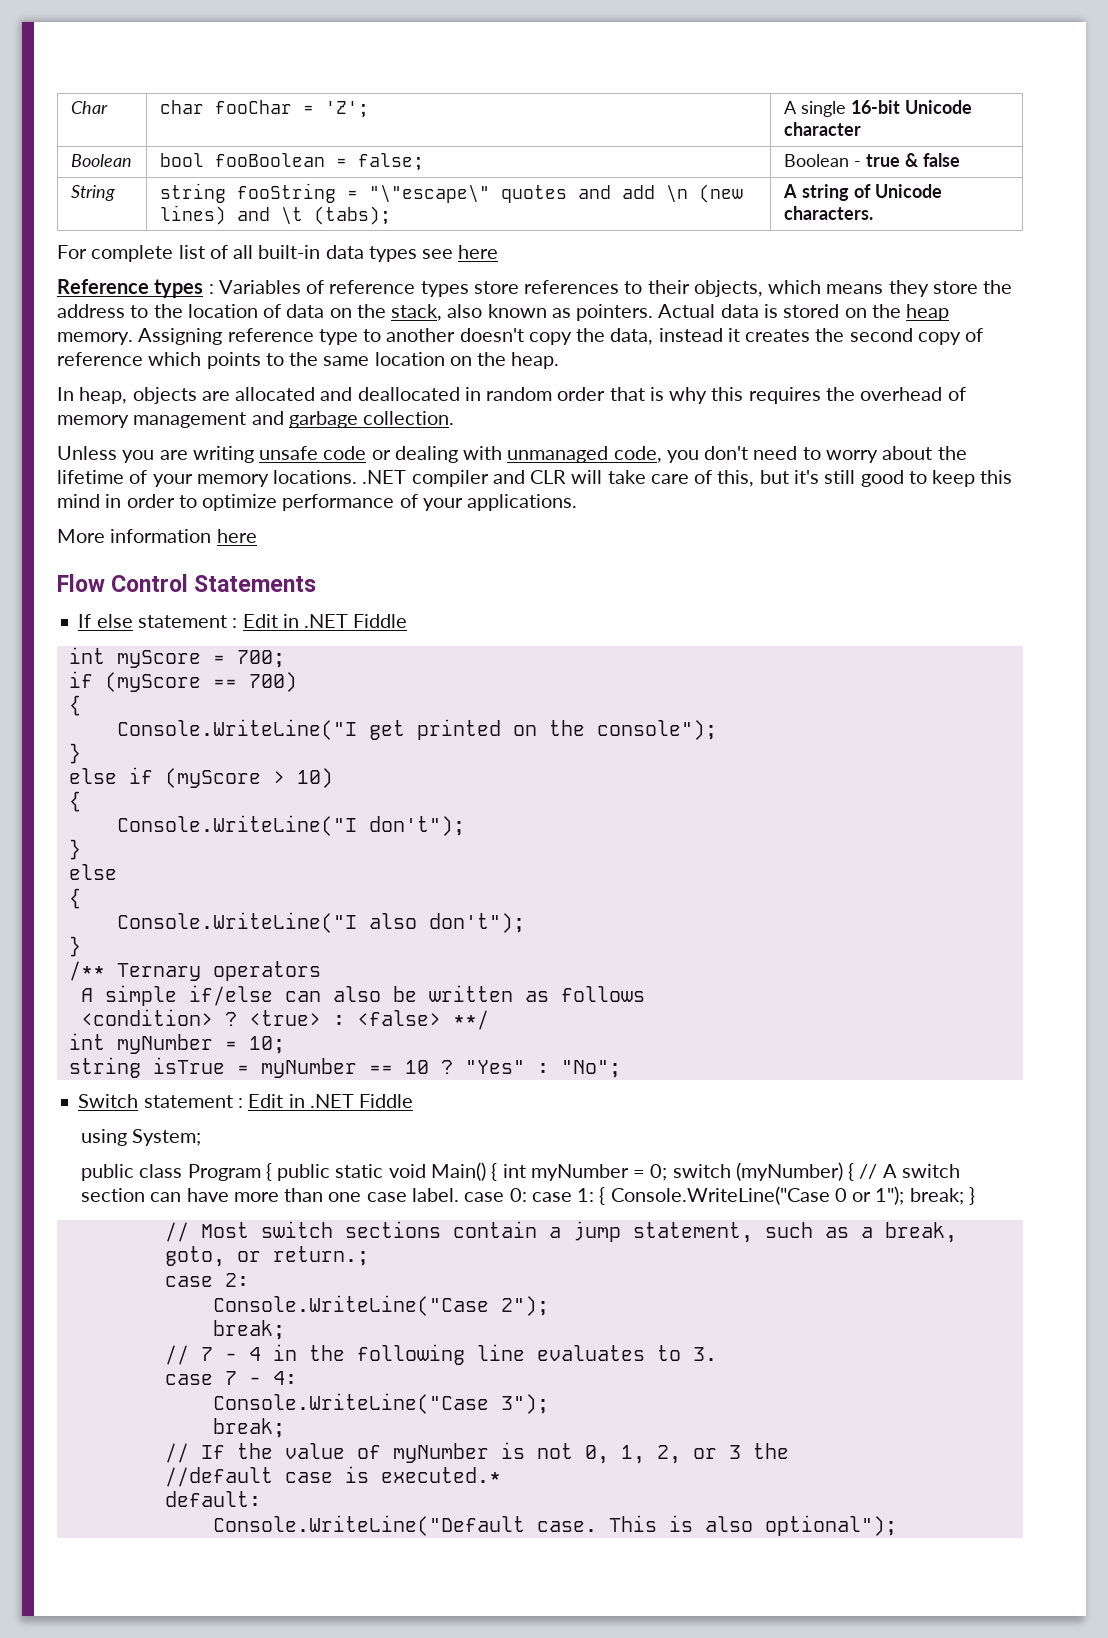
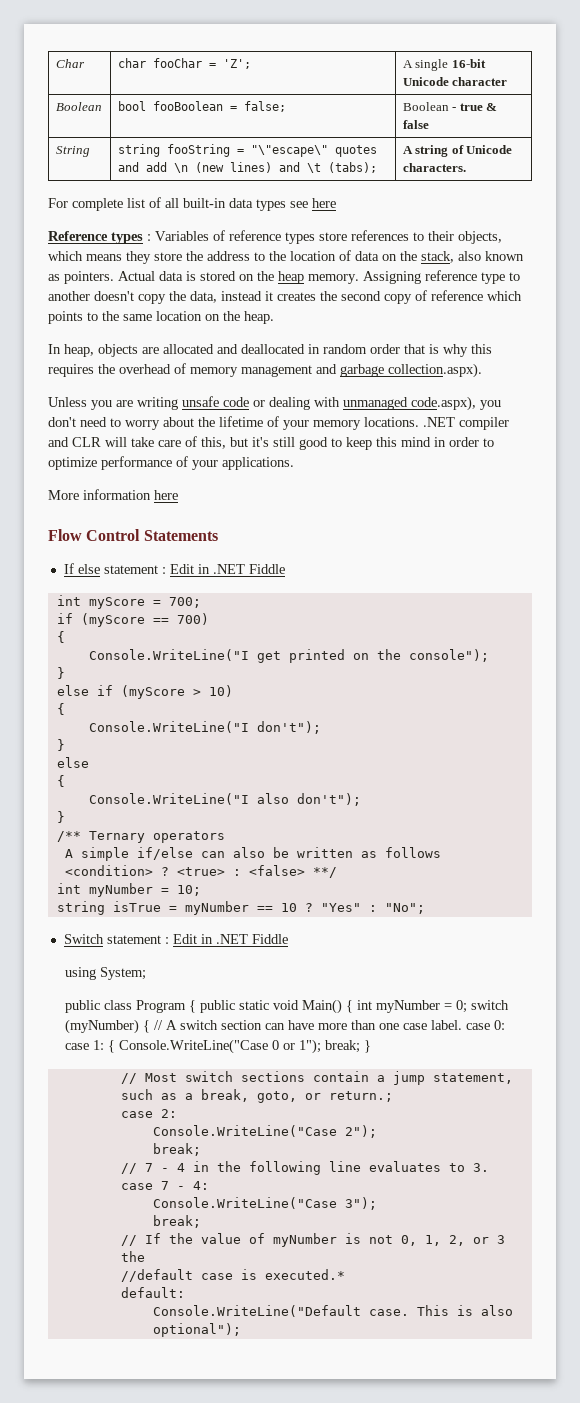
- In heap, objects are allocated and deallocated in random order that is why this requires the overhead of memory management and garbage collection.
+ In heap, objects are allocated and deallocated in random order that is why this requires the overhead of memory management and garbage collection.aspx).
- Unless you are writing unsafe code or dealing with unmanaged code, you don't need to worry about the lifetime of your memory locations. .NET compiler and CLR will take care of this, but it's still good to keep this mind in order to optimize performance of your applications.
+ Unless you are writing unsafe code or dealing with unmanaged code.aspx), you don't need to worry about the lifetime of your memory locations. .NET compiler and CLR will take care of this, but it's still good to keep this mind in order to optimize performance of your applications.

